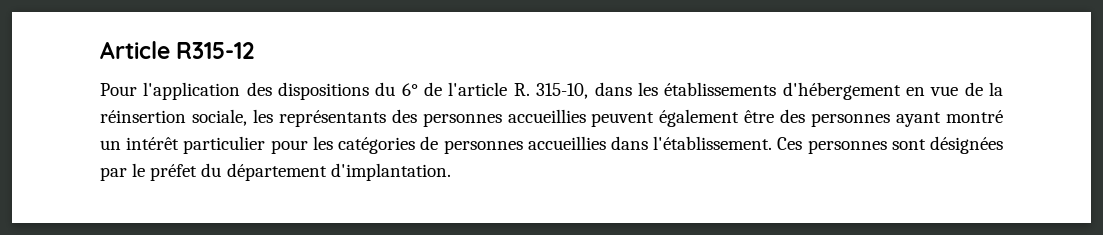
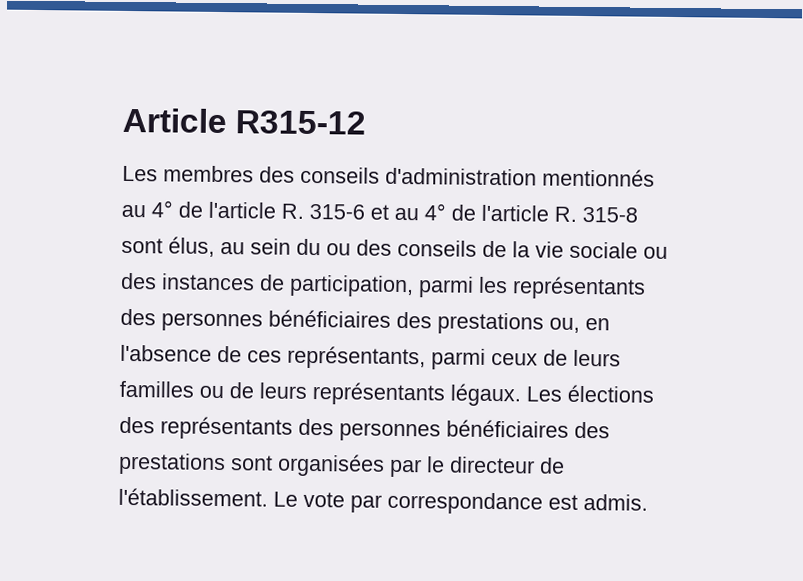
- Pour l'application des dispositions du 6° de l'article R. 315-10, dans les établissements d'hébergement en vue de la réinsertion sociale, les représentants des personnes accueillies peuvent également être des personnes ayant montré un intérêt particulier pour les catégories de personnes accueillies dans l'établissement. Ces personnes sont désignées par le préfet du département d'implantation.
+ Les membres des conseils d'administration mentionnés au 4° de l'article R. 315-6 et au 4° de l'article R. 315-8 sont élus, au sein du ou des conseils de la vie sociale ou des instances de participation, parmi les représentants des personnes bénéficiaires des prestations ou, en l'absence de ces représentants, parmi ceux de leurs familles ou de leurs représentants légaux. Les élections des représentants des personnes bénéficiaires des prestations sont organisées par le directeur de l'établissement. Le vote par correspondance est admis.

